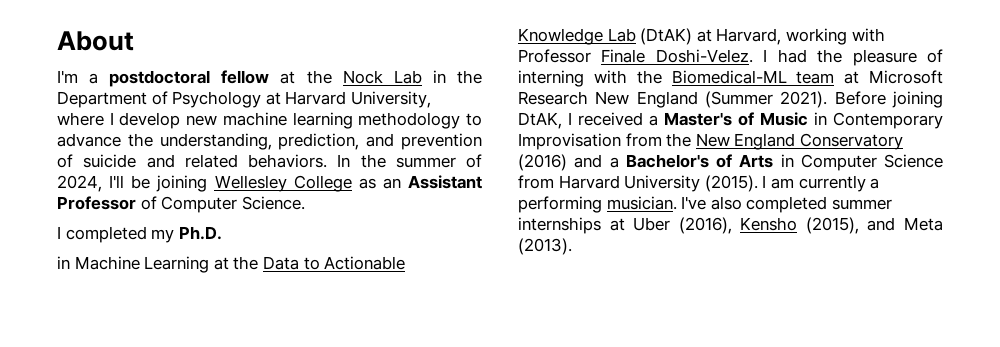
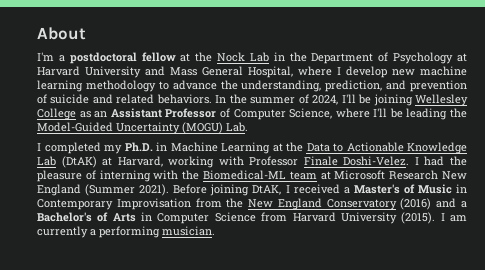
- I'm a postdoctoral fellow at the Nock Lab in the Department of Psychology at Harvard University, where I develop new machine learning methodology to advance the understanding, prediction, and prevention of suicide and related behaviors.
+ I'm a postdoctoral fellow at the Nock Lab in the Department of Psychology at Harvard University and Mass General Hospital, where I develop new machine learning methodology to advance the understanding, prediction, and prevention of suicide and related behaviors.
- In the summer of 2024, I'll be joining Wellesley College as an Assistant Professor of Computer Science.
+ In the summer of 2024, I'll be joining Wellesley College as an Assistant Professor of Computer Science, where I'll be leading the Model-Guided Uncertainty (MOGU) Lab.
- I completed my Ph.D.
- in Machine Learning at the Data to Actionable Knowledge Lab (DtAK) at Harvard, working with Professor Finale Doshi-Velez.
+ I completed my Ph.D. in Machine Learning at the Data to Actionable Knowledge Lab (DtAK) at Harvard, working with Professor Finale Doshi-Velez.
- I've also completed summer internships at Uber (2016), Kensho (2015), and Meta (2013).

